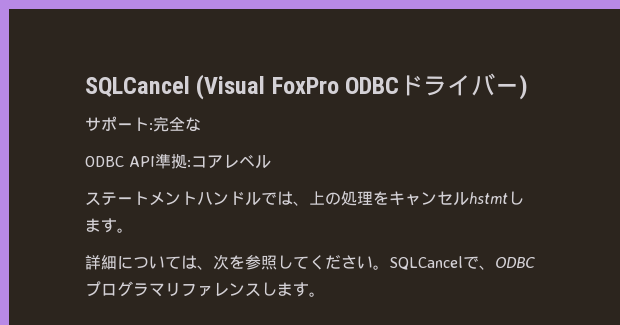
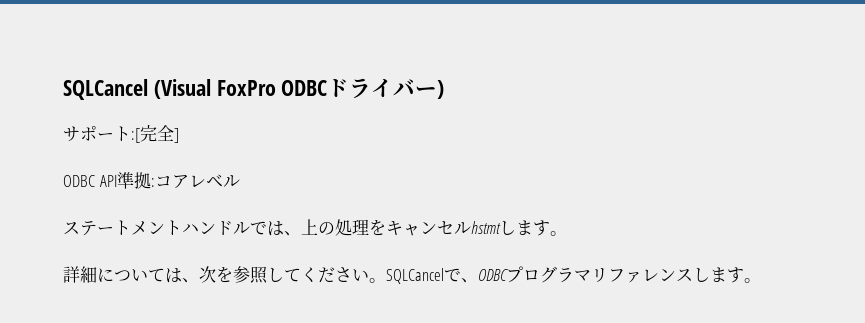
- サポート:完全な
+ サポート:[完全]

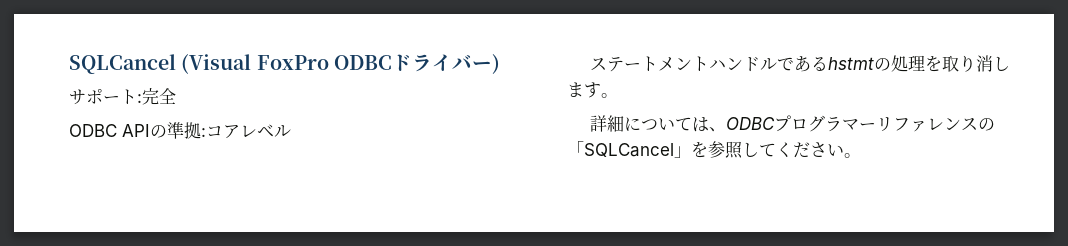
- サポート:[完全]
+ サポート:完全
- ODBC API準拠:コアレベル
+ ODBC APIの準拠:コアレベル
- ステートメントハンドルでは、上の処理をキャンセルhstmtします。
+ ステートメントハンドルであるhstmtの処理を取り消します。
- 詳細については、次を参照してください。SQLCancelで、ODBCプログラマリファレンスします。
+ 詳細については、ODBCプログラマーリファレンスの「SQLCancel」を参照してください。

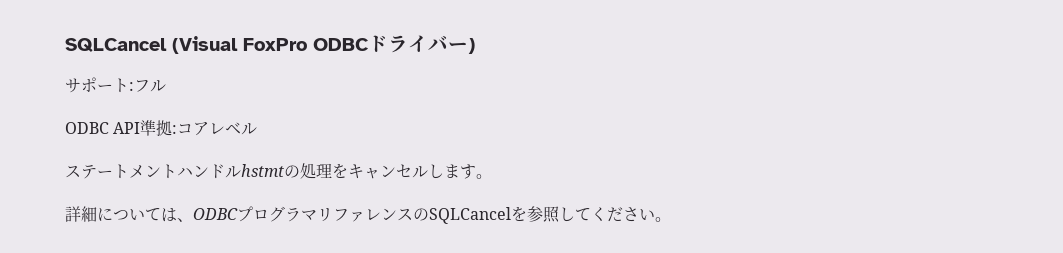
- サポート:完全
+ サポート:フル
- ODBC APIの準拠:コアレベル
+ ODBC API準拠:コアレベル
- ステートメントハンドルであるhstmtの処理を取り消します。
+ ステートメントハンドルhstmtの処理をキャンセルします。
- 詳細については、ODBCプログラマーリファレンスの「SQLCancel」を参照してください。
+ 詳細については、ODBCプログラマリファレンスのSQLCancelを参照してください。

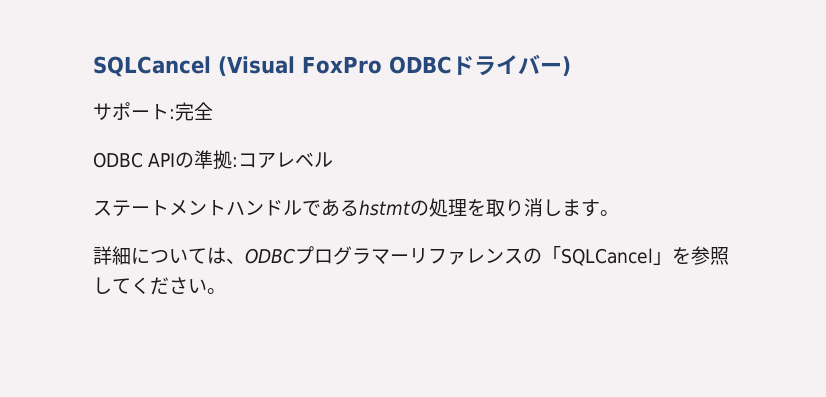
- サポート:フル
+ サポート:完全
- ODBC API準拠:コアレベル
+ ODBC APIの準拠:コアレベル
- ステートメントハンドルhstmtの処理をキャンセルします。
+ ステートメントハンドルであるhstmtの処理を取り消します。
- 詳細については、ODBCプログラマリファレンスのSQLCancelを参照してください。
+ 詳細については、ODBCプログラマーリファレンスの「SQLCancel」を参照してください。

